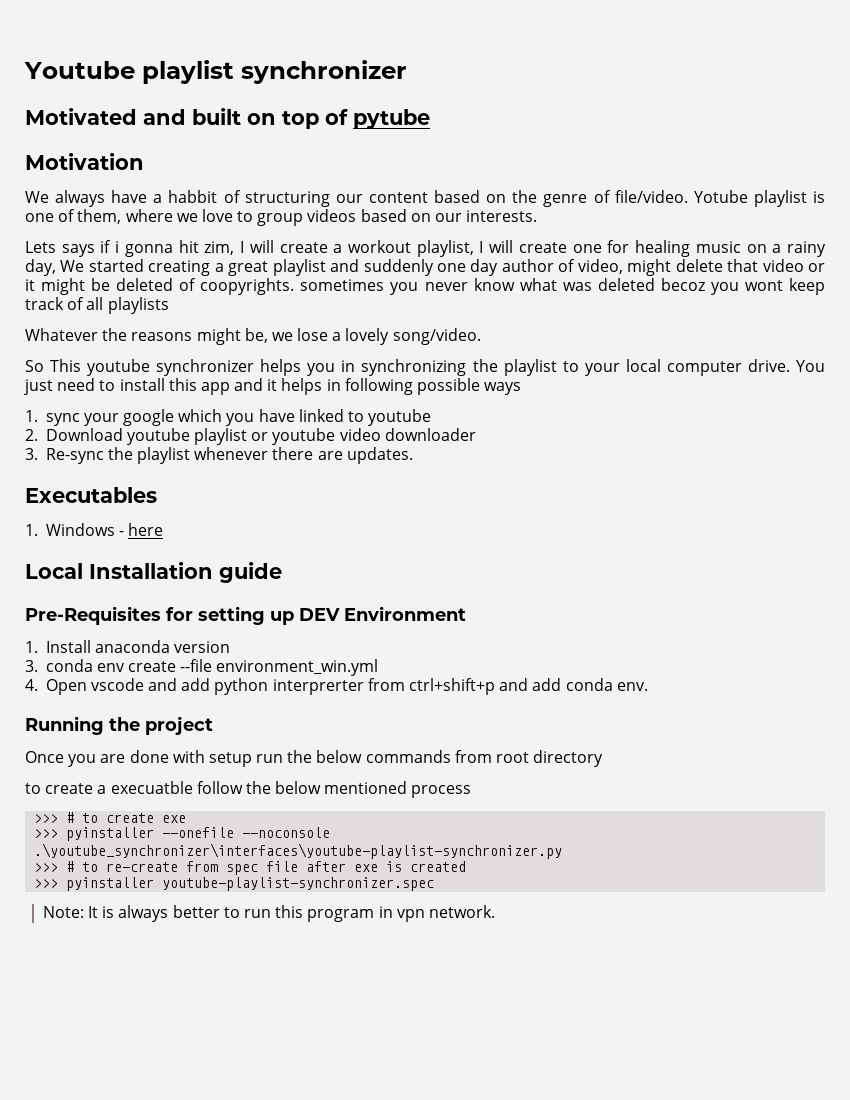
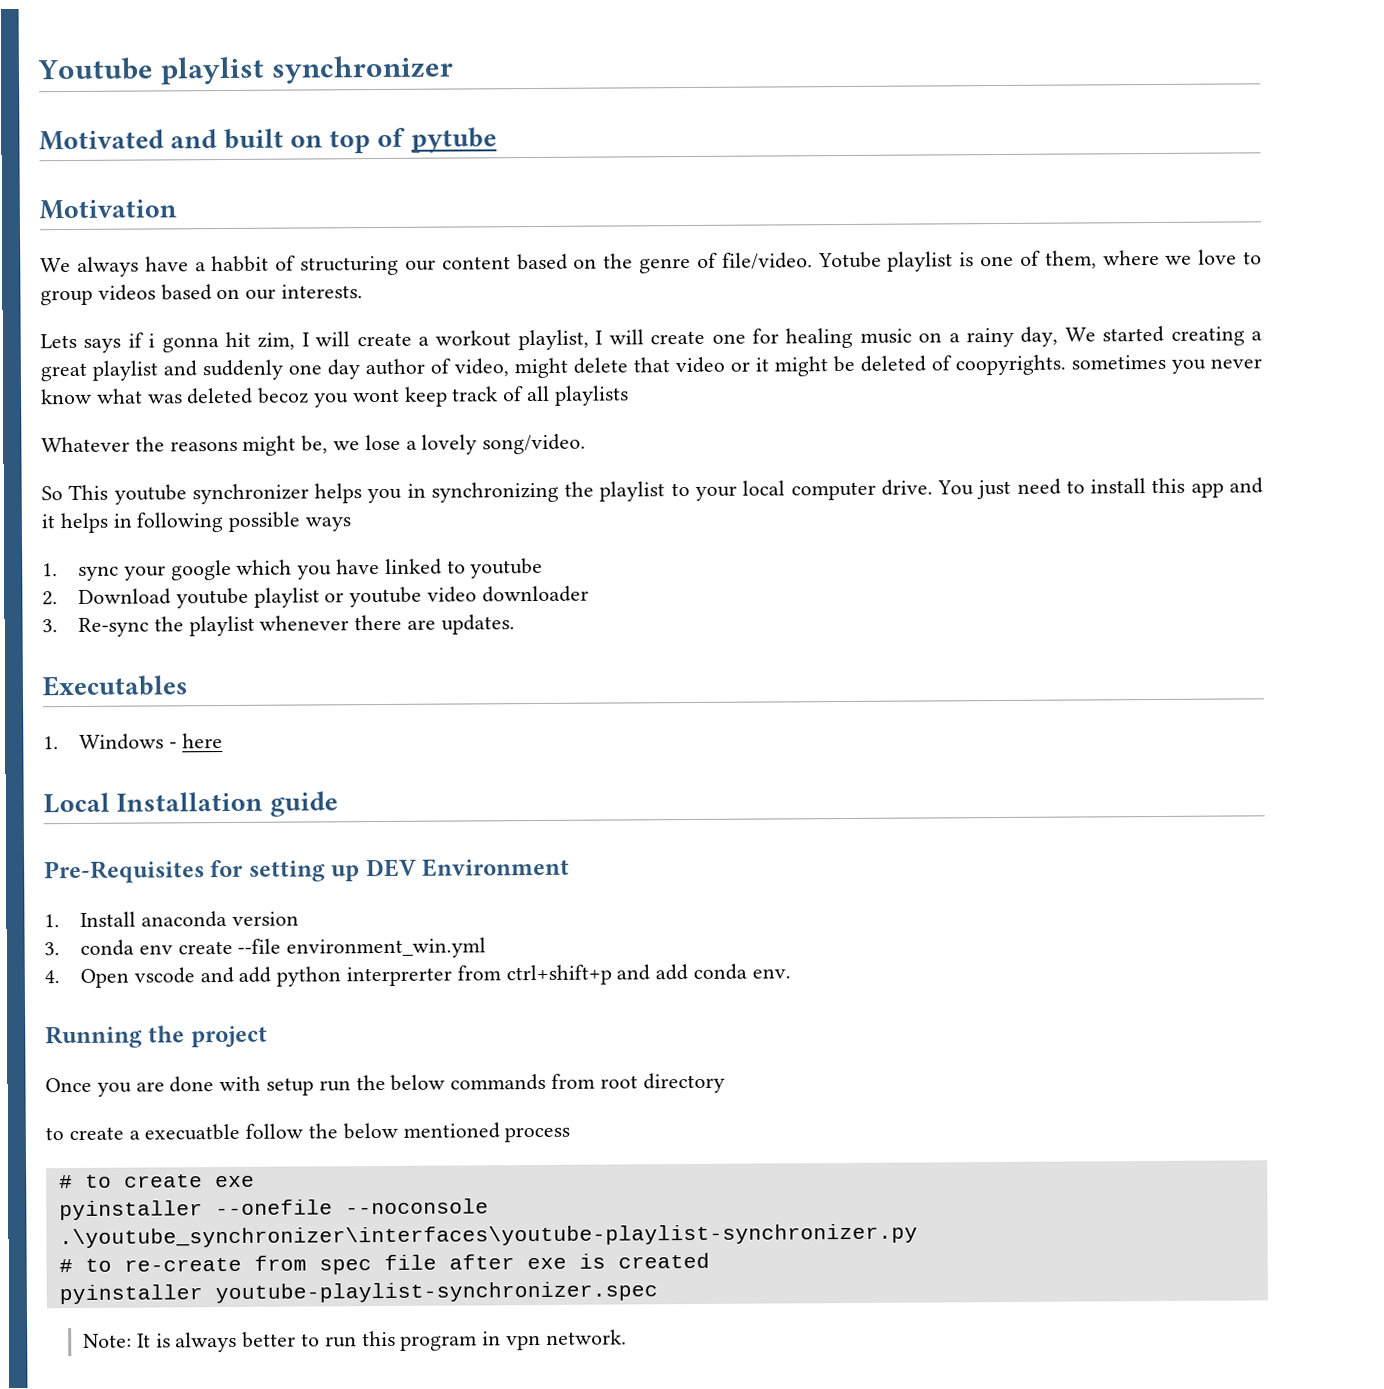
- >>> # to create exe
+ # to create exe
- >>> pyinstaller --onefile --noconsole .\youtube_synchronizer\interfaces\youtube-playlist-synchronizer.py
+ pyinstaller --onefile --noconsole .\youtube_synchronizer\interfaces\youtube-playlist-synchronizer.py
- >>> # to re-create from spec file after exe is created
+ # to re-create from spec file after exe is created
- >>> pyinstaller youtube-playlist-synchronizer.spec
+ pyinstaller youtube-playlist-synchronizer.spec

